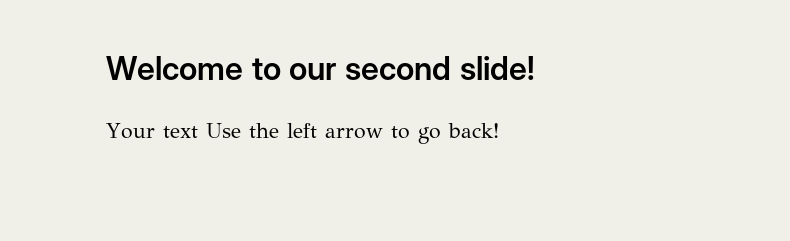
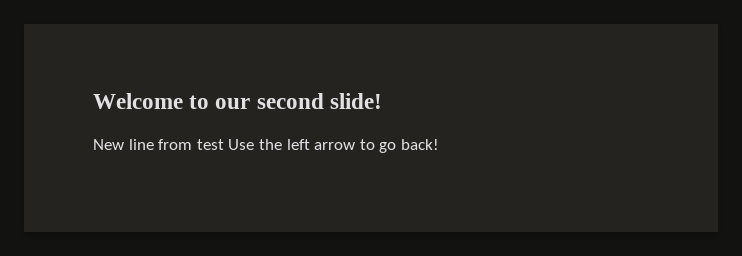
- Your text Use the left arrow to go back!
+ New line from test Use the left arrow to go back!

